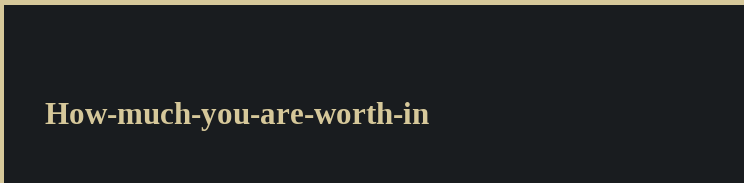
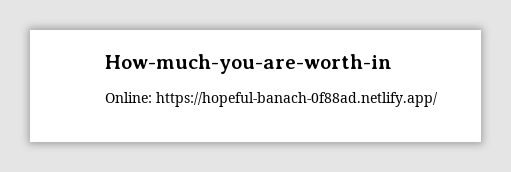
+ Online: https://hopeful-banach-0f88ad.netlify.app/

